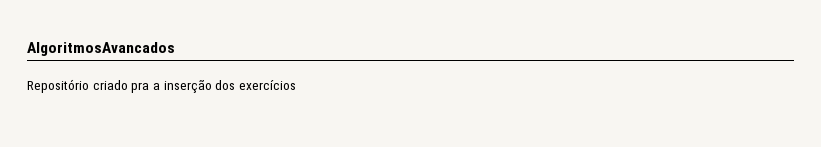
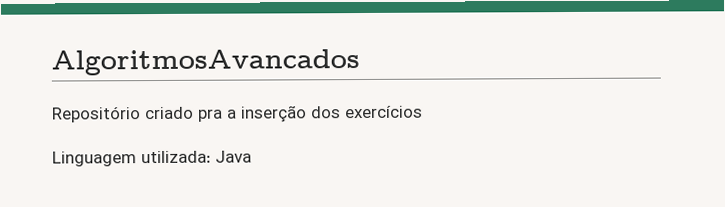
+ Linguagem utilizada: Java

